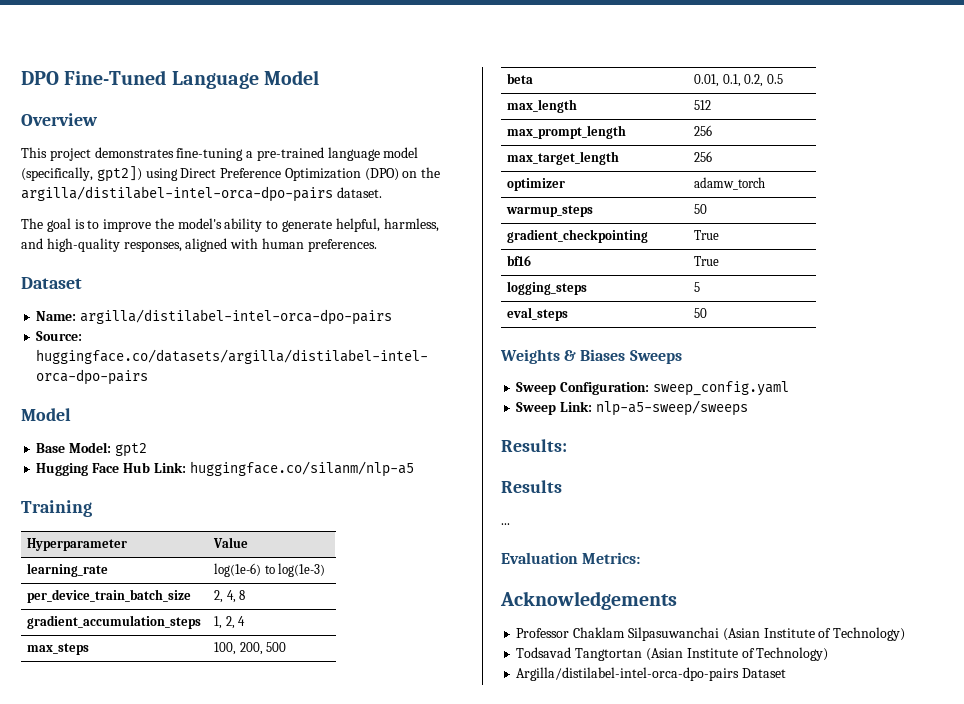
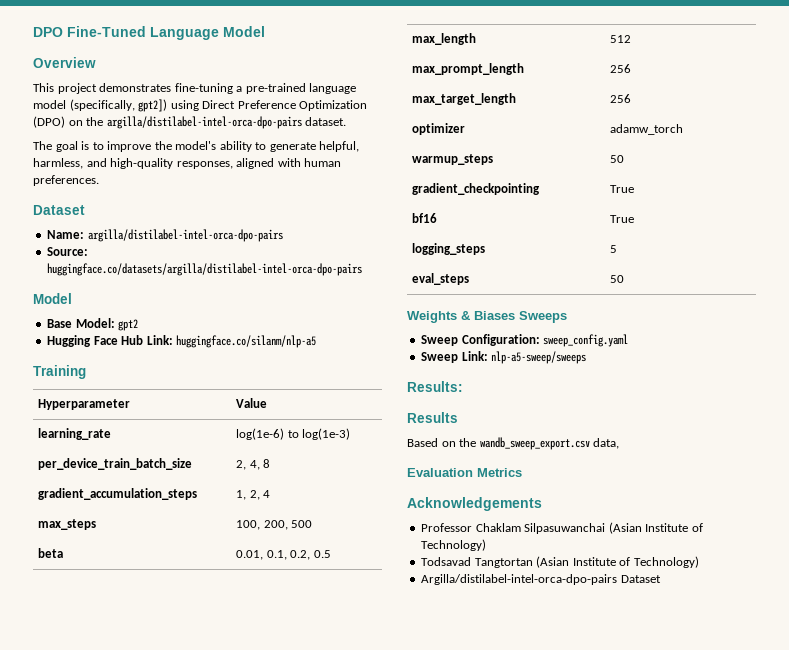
- ...
+ Based on the wandb_sweep_export.csv data,
- Evaluation Metrics:
+ Evaluation Metrics

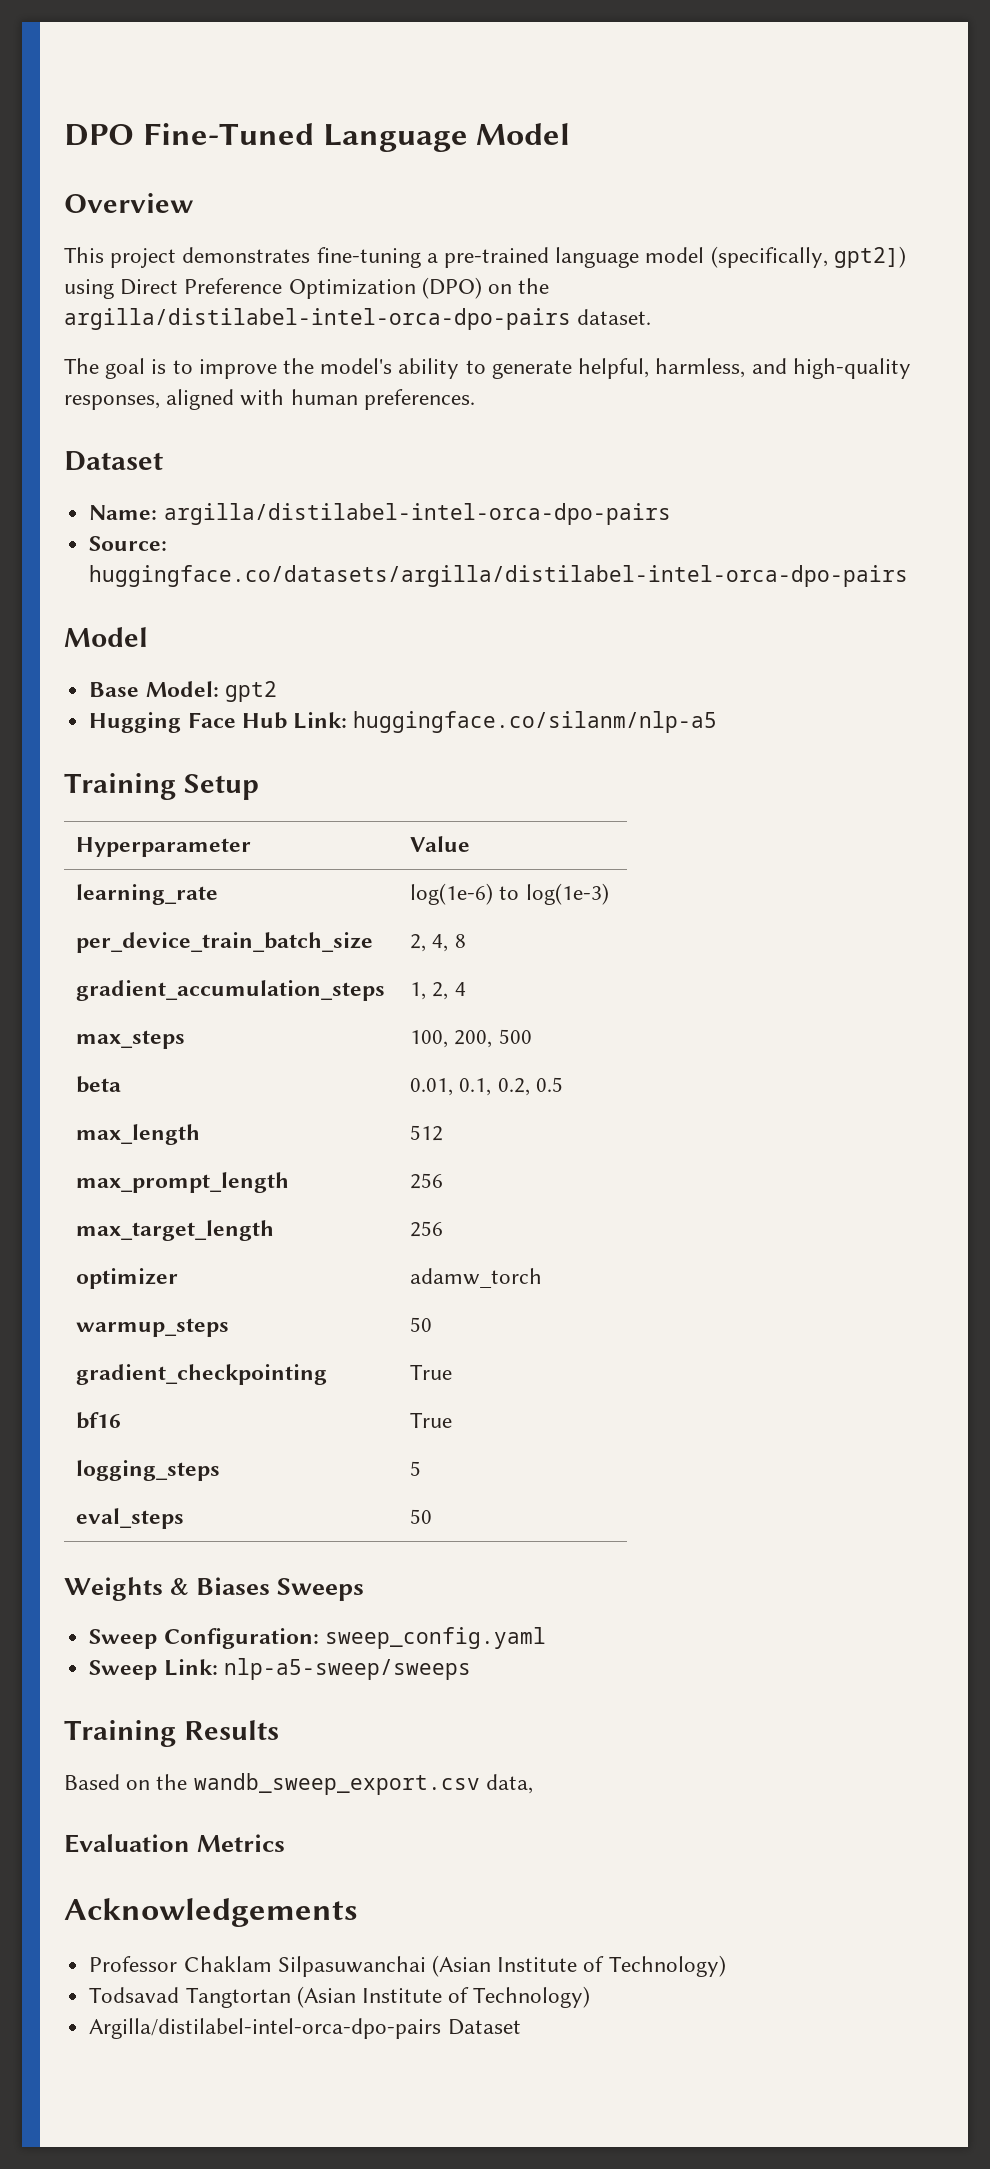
- Training
+ Training Setup
- Results:
- Results
+ Training Results

